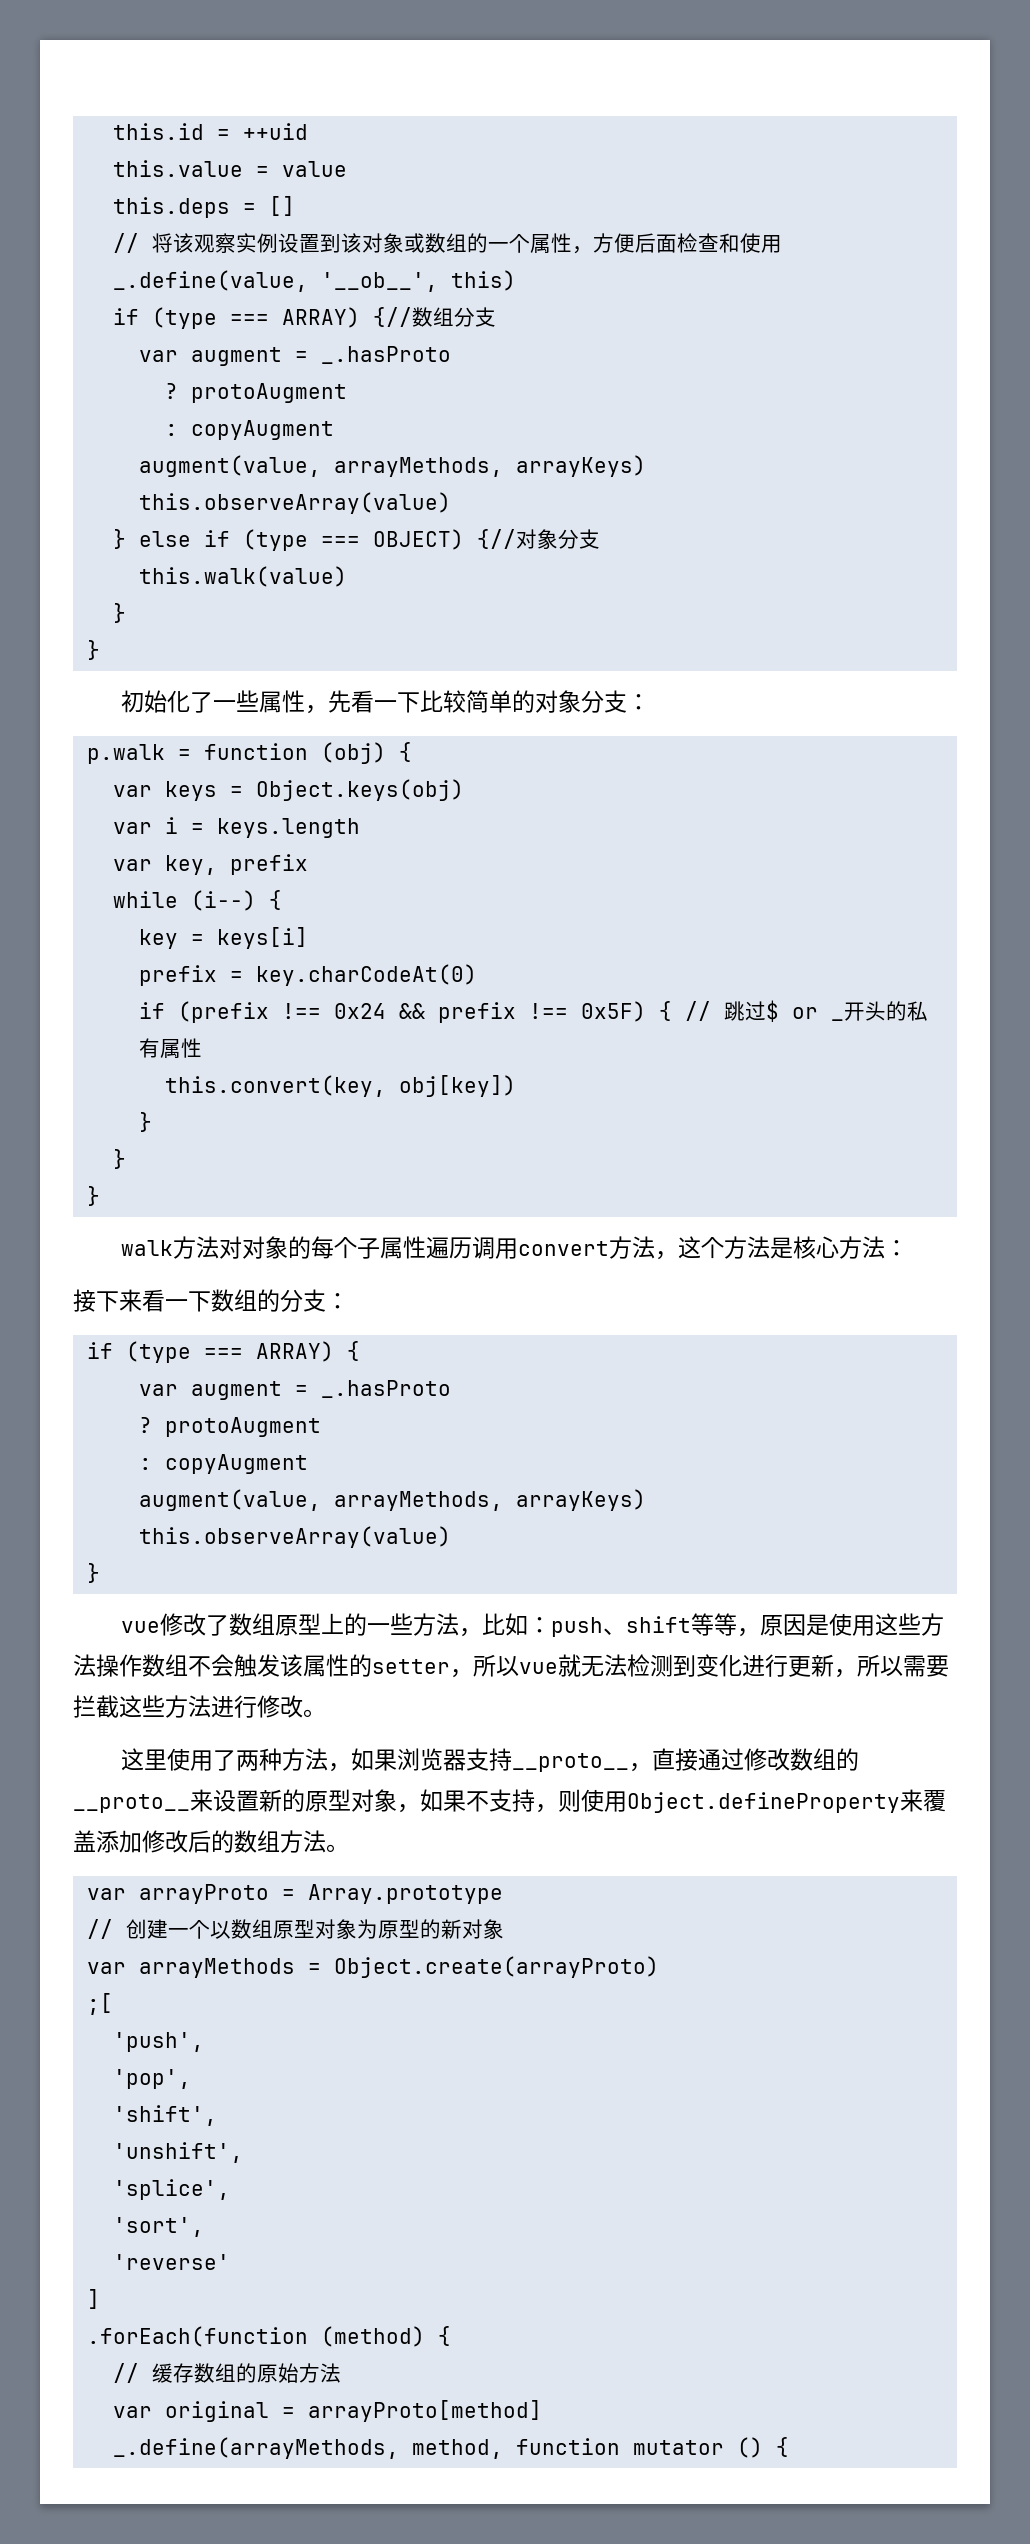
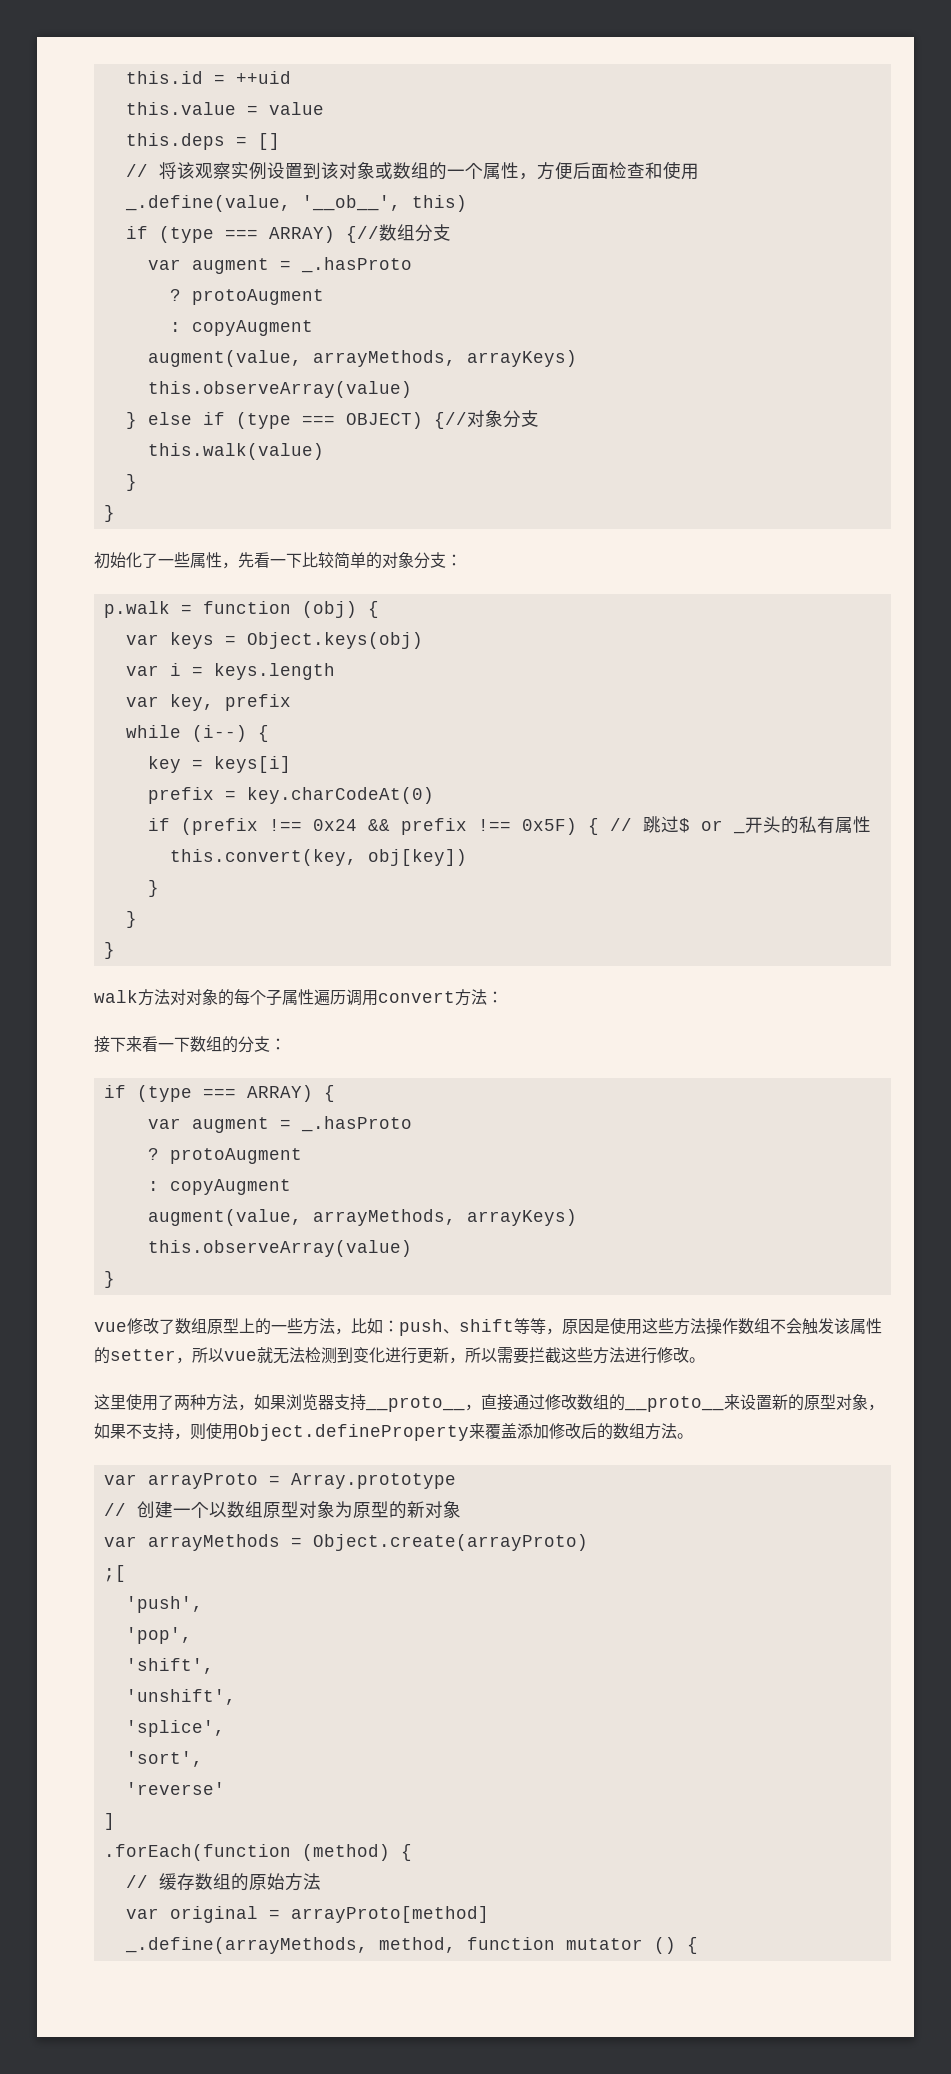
- walk方法对对象的每个子属性遍历调用convert方法，这个方法是核心方法：
+ walk方法对对象的每个子属性遍历调用convert方法：

